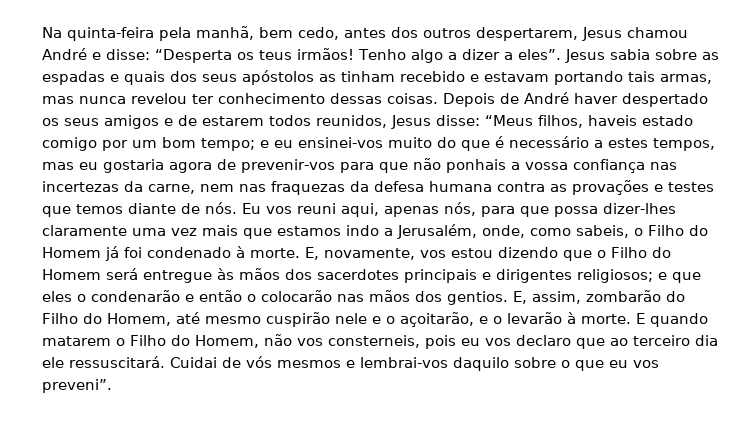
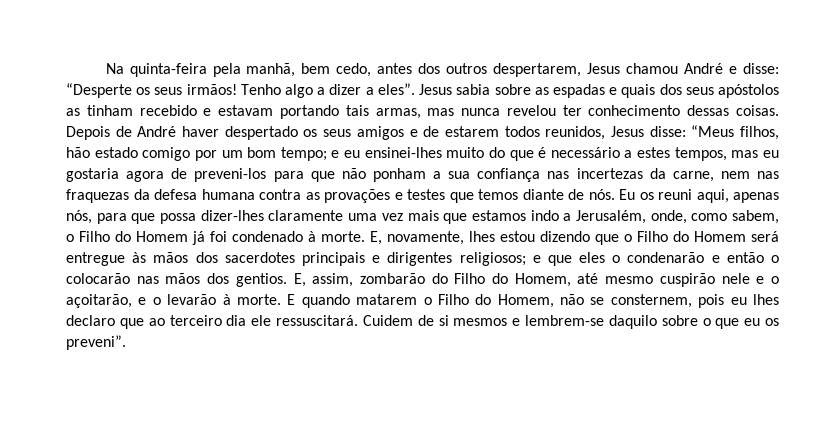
- Na quinta-feira pela manhã, bem cedo, antes dos outros despertarem, Jesus chamou André e disse: “Desperta os teus irmãos!
+ Na quinta-feira pela manhã, bem cedo, antes dos outros despertarem, Jesus chamou André e disse: “Desperte os seus irmãos!
- “Meus filhos, haveis estado comigo por um bom tempo;
+ “Meus filhos, hão estado comigo por um bom tempo;
- e eu ensinei-vos muito do que é necessário a estes tempos, mas eu gostaria agora de prevenir-vos para que não ponhais a vossa confiança nas incertezas da carne, nem nas fraquezas da defesa humana contra as provações e testes que temos diante de nós.
+ e eu ensinei-lhes muito do que é necessário a estes tempos, mas eu gostaria agora de preveni-los para que não ponham a sua confiança nas incertezas da carne, nem nas fraquezas da defesa humana contra as provações e testes que temos diante de nós.
- Eu vos reuni aqui, apenas nós, para que possa dizer-lhes claramente uma vez mais que estamos indo a Jerusalém, onde, como sabeis, o Filho do Homem já foi condenado à morte.
+ Eu os reuni aqui, apenas nós, para que possa dizer-lhes claramente uma vez mais que estamos indo a Jerusalém, onde, como sabem, o Filho do Homem já foi condenado à morte.
- E, novamente, vos estou dizendo que o Filho do Homem será entregue às mãos dos sacerdotes principais e dirigentes religiosos; e que eles o condenarão e então o colocarão nas mãos dos gentios.
+ E, novamente, lhes estou dizendo que o Filho do Homem será entregue às mãos dos sacerdotes principais e dirigentes religiosos; e que eles o condenarão e então o colocarão nas mãos dos gentios.
- E quando matarem o Filho do Homem, não vos consterneis, pois eu vos declaro que ao terceiro dia ele ressuscitará.
+ E quando matarem o Filho do Homem, não se consternem, pois eu lhes declaro que ao terceiro dia ele ressuscitará.
- Cuidai de vós mesmos e lembrai-vos daquilo sobre o que eu vos preveni”.
+ Cuidem de si mesmos e lembrem-se daquilo sobre o que eu os preveni”.

